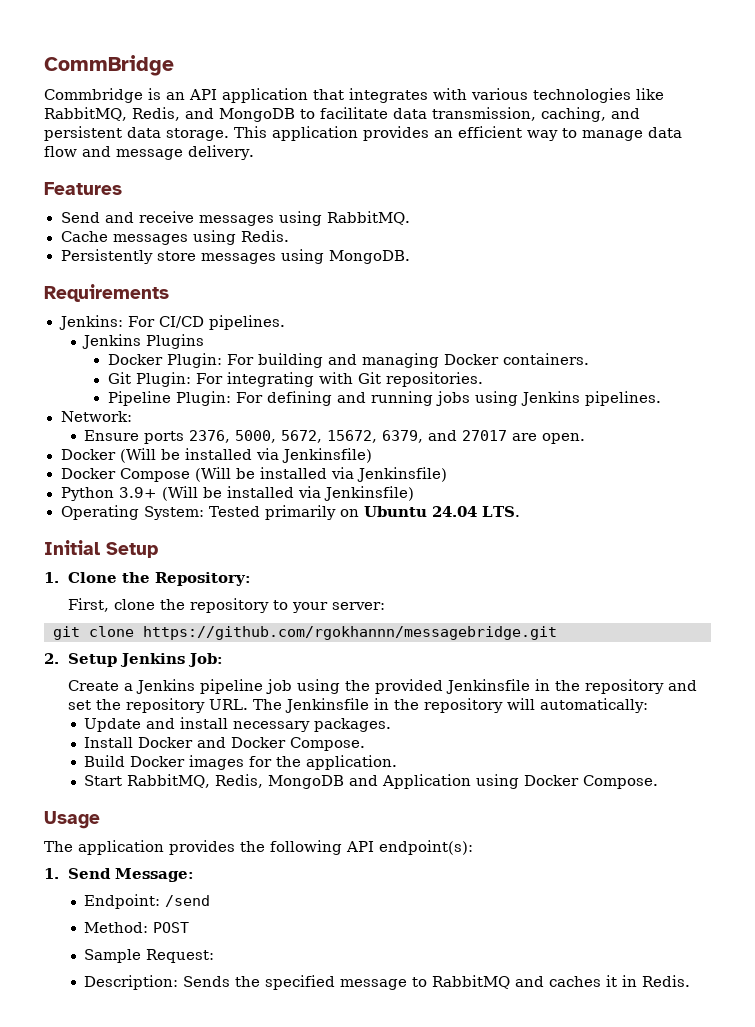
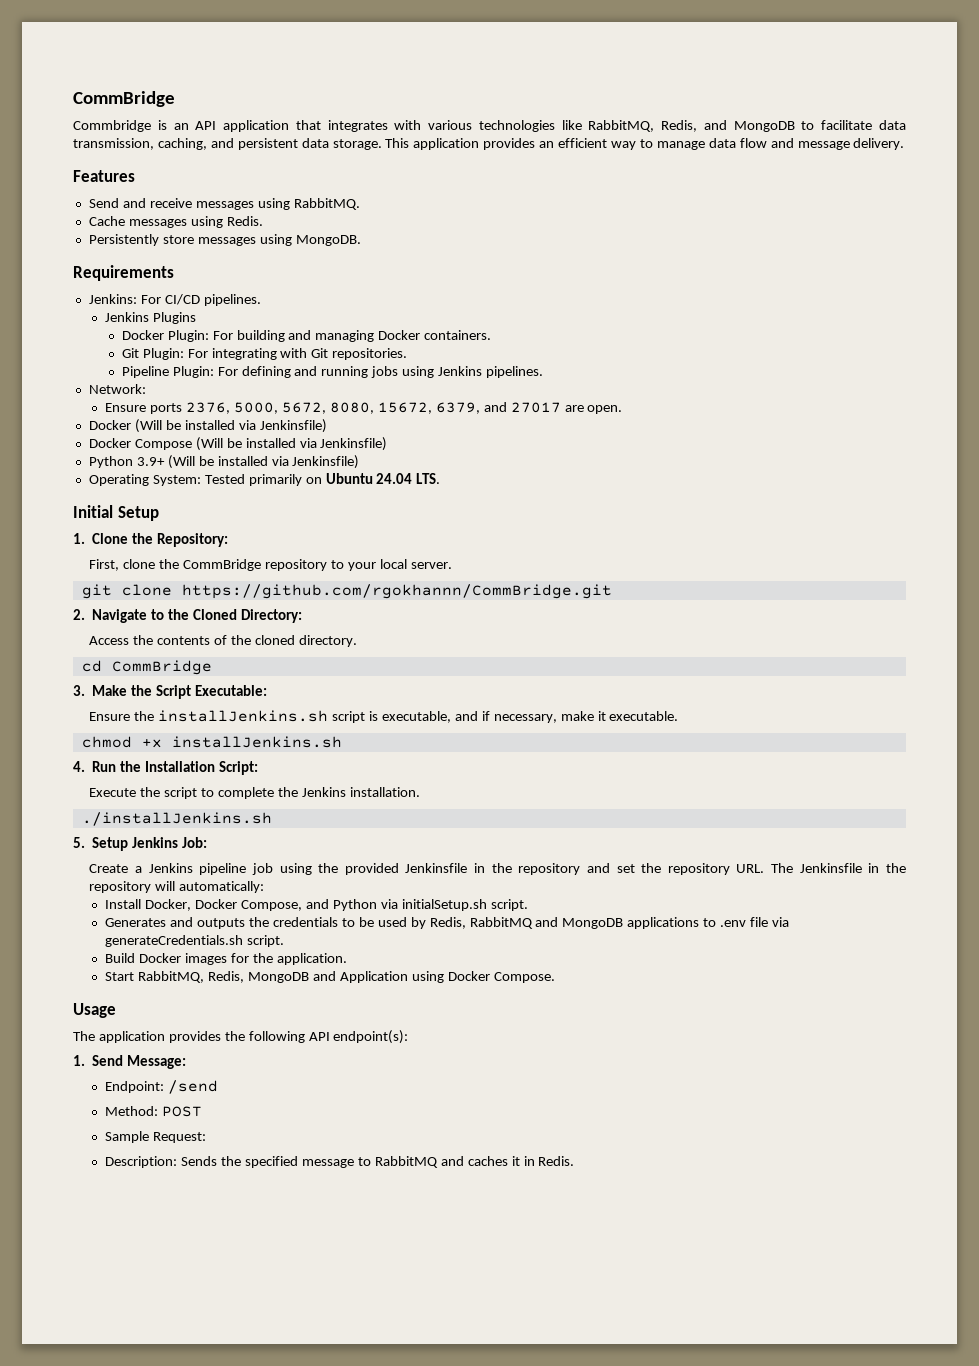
- Ensure ports 2376, 5000, 5672, 15672, 6379, and 27017 are open.
+ Ensure ports 2376, 5000, 5672, 8080, 15672, 6379, and 27017 are open.
- First, clone the repository to your server:
+ First, clone the CommBridge repository to your local server.
- git clone https://github.com/rgokhannn/messagebridge.git
- 2. Setup Jenkins Job:
+ git clone https://github.com/rgokhannn/CommBridge.git
+ 2. Navigate to the Cloned Directory:
+ Access the contents of the cloned directory.
+ cd CommBridge
+ 3. Make the Script Executable:
+ Ensure the installJenkins.sh script is executable, and if necessary, make it executable.
+ chmod +x installJenkins.sh
+ 4. Run the Installation Script:
+ Execute the script to complete the Jenkins installation.
+ ./installJenkins.sh
+ 5. Setup Jenkins Job:
- Update and install necessary packages.
- Install Docker and Docker Compose.
+ Install Docker, Docker Compose, and Python via initialSetup.sh script.
+ Generates and outputs the credentials to be used by Redis, RabbitMQ and MongoDB applications to .env file via generateCredentials.sh script.

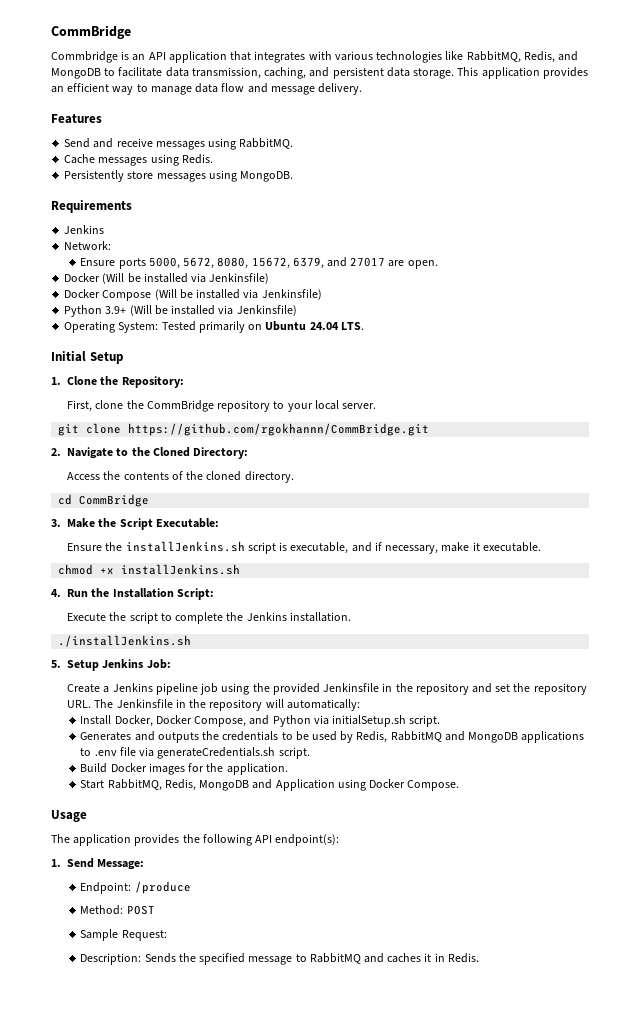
  Requirements
- Jenkins: For CI/CD pipelines.
- Jenkins Plugins
- Docker Plugin: For building and managing Docker containers.
- Git Plugin: For integrating with Git repositories.
- Pipeline Plugin: For defining and running jobs using Jenkins pipelines.
+ Jenkins
- Ensure ports 2376, 5000, 5672, 8080, 15672, 6379, and 27017 are open.
+ Ensure ports 5000, 5672, 8080, 15672, 6379, and 27017 are open.
- Endpoint: /send
+ Endpoint: /produce

